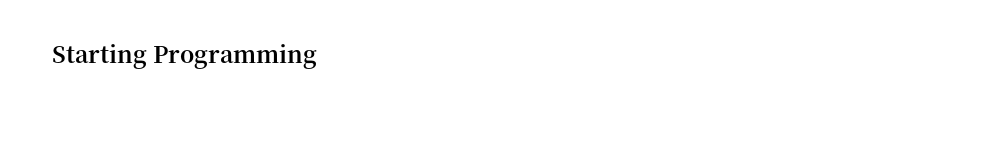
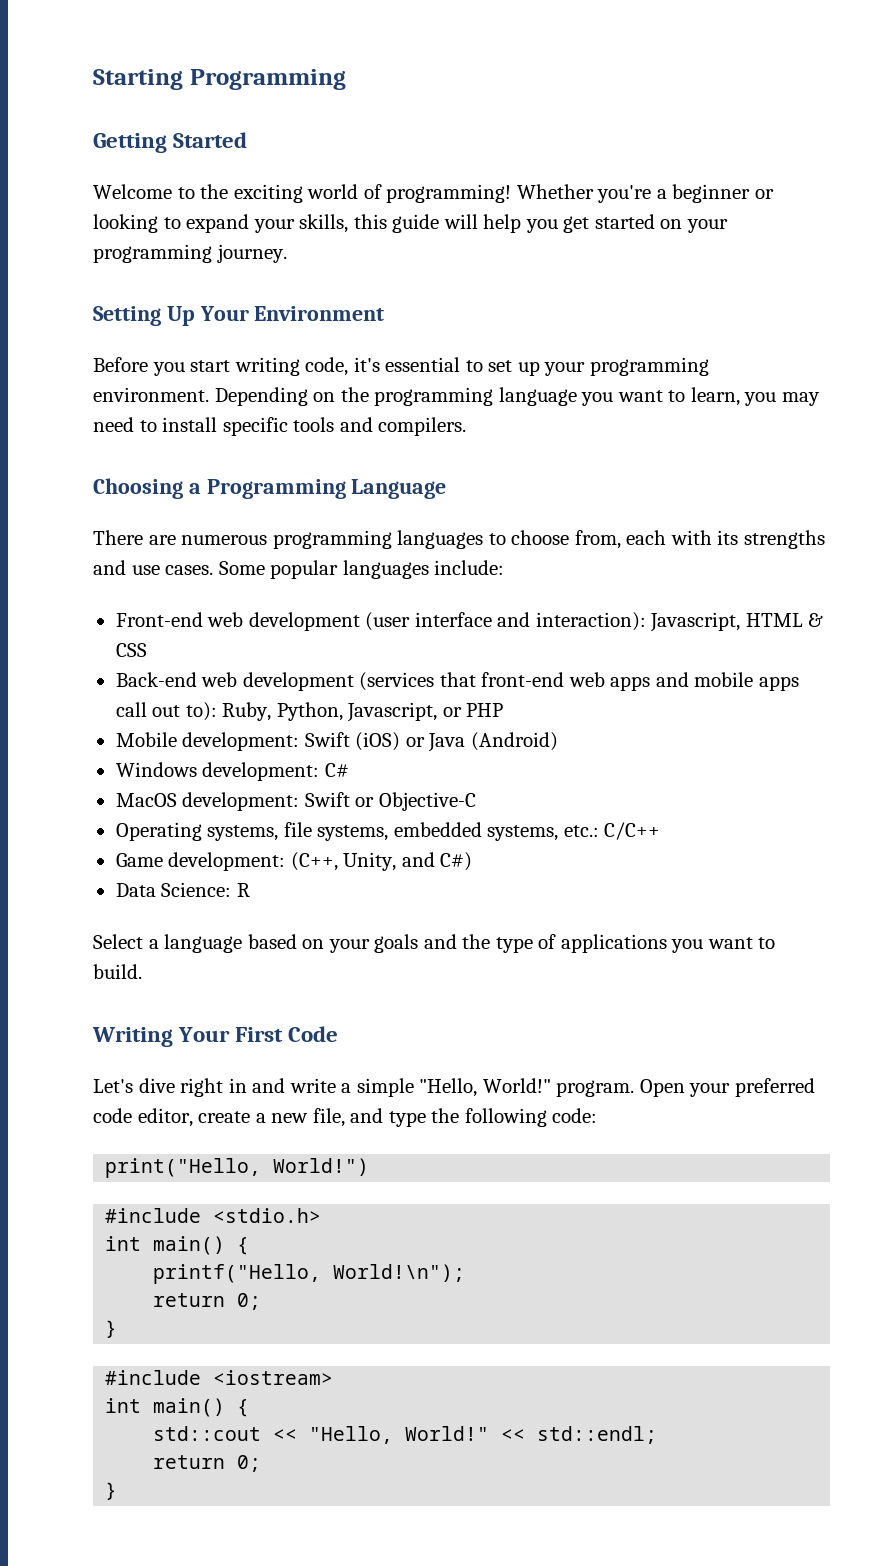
+ Getting Started
+ Welcome to the exciting world of programming! Whether you're a beginner or looking to expand your skills, this guide will help you get started on your programming journey.
+ Setting Up Your Environment
+ Before you start writing code, it's essential to set up your programming environment. Depending on the programming language you want to learn, you may need to install specific tools and compilers.
+ Choosing a Programming Language
+ There are numerous programming languages to choose from, each with its strengths and use cases. Some popular languages include:
+ Front-end web development (user interface and interaction): Javascript, HTML & CSS
+ Back-end web development (services that front-end web apps and mobile apps call out to): Ruby, Python, Javascript, or PHP
+ Mobile development: Swift (iOS) or Java (Android)
+ Windows development: C#
+ MacOS development: Swift or Objective-C
+ Operating systems, file systems, embedded systems, etc.: C/C++
+ Game development: (C++, Unity, and C#)
+ Data Science: R
+ Select a language based on your goals and the type of applications you want to build.
+ Writing Your First Code
+ Let's dive right in and write a simple "Hello, World!" program. Open your preferred code editor, create a new file, and type the following code:
+ print("Hello, World!")
+ #include <stdio.h>
+ int main() {
+ printf("Hello, World!\n");
+ return 0;
+ }
+ #include <iostream>
+ int main() {
+ std::cout << "Hello, World!" << std::endl;
+ return 0;
+ }

